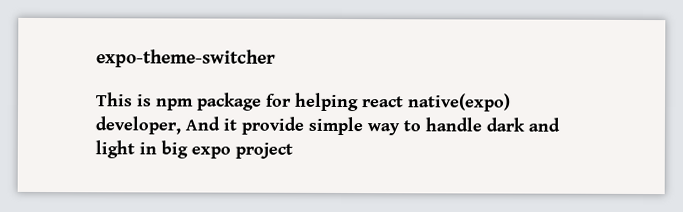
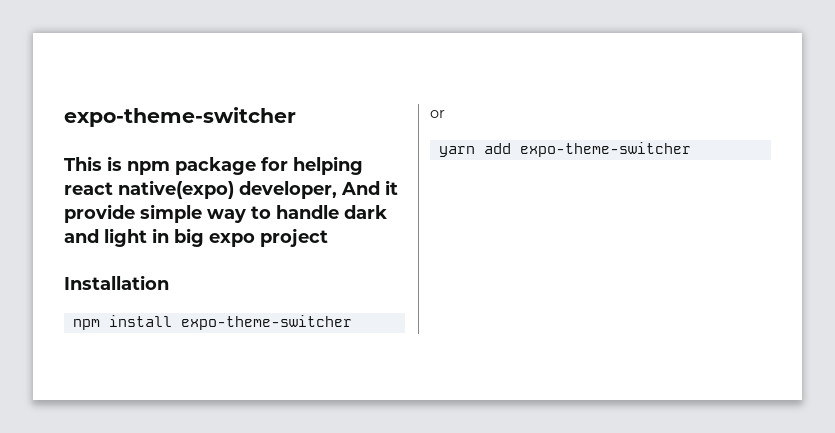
+ Installation
+ npm install expo-theme-switcher
+ or
+ yarn add expo-theme-switcher

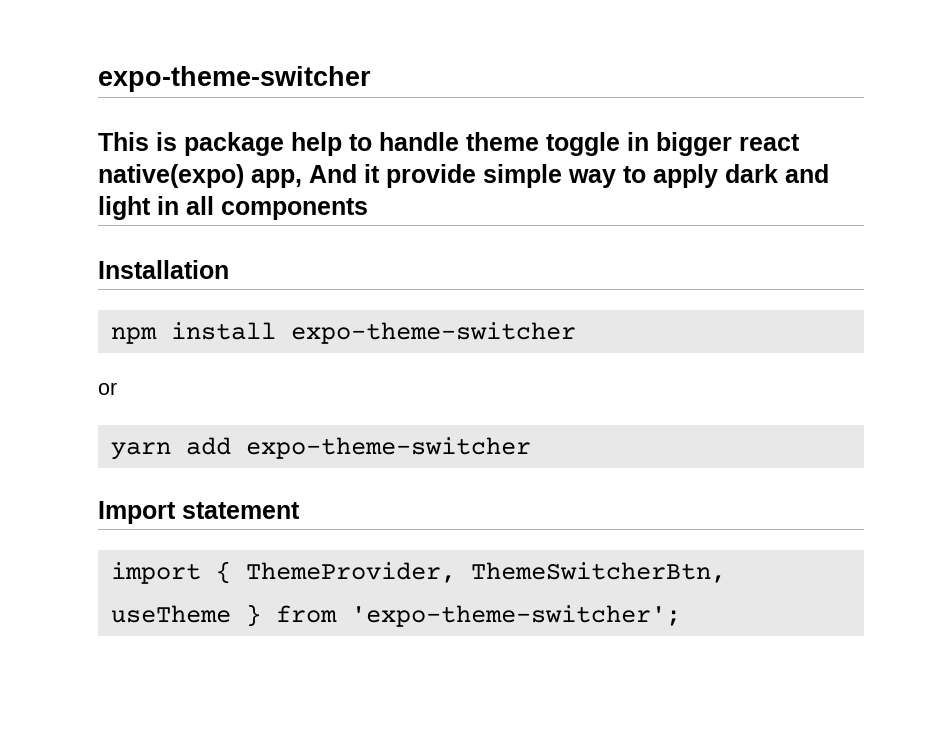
- This is npm package for helping react native(expo) developer, And it provide simple way to handle dark and light in big expo project
+ This is package help to handle theme toggle in bigger react native(expo) app, And it provide simple way to apply dark and light in all components
+ Import statement
+ import { ThemeProvider, ThemeSwitcherBtn, useTheme } from 'expo-theme-switcher';

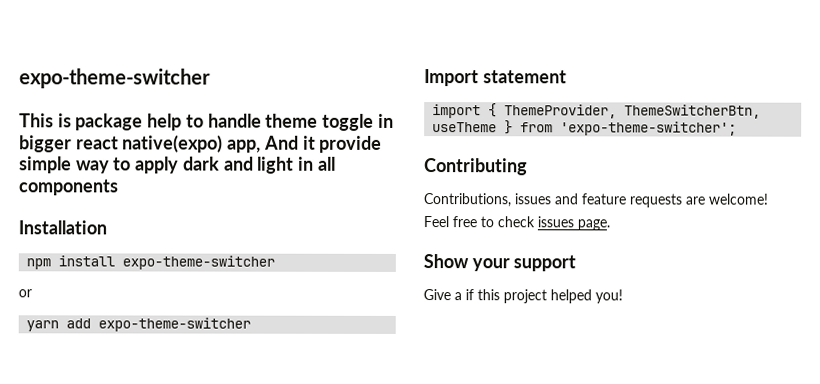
+ Contributing
+ Contributions, issues and feature requests are welcome!
+ Feel free to check issues page.
+ Show your support
+ Give a if this project helped you!

